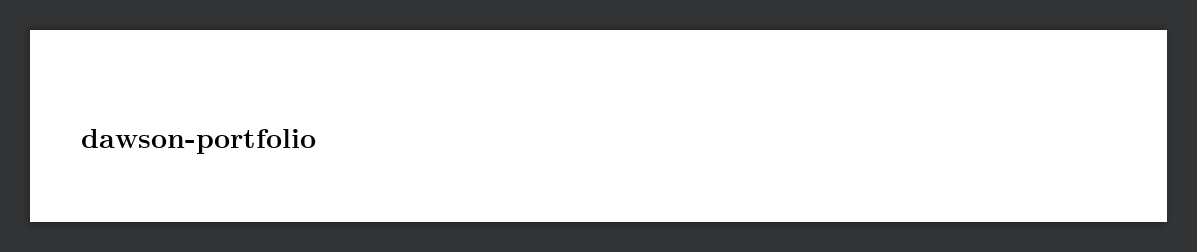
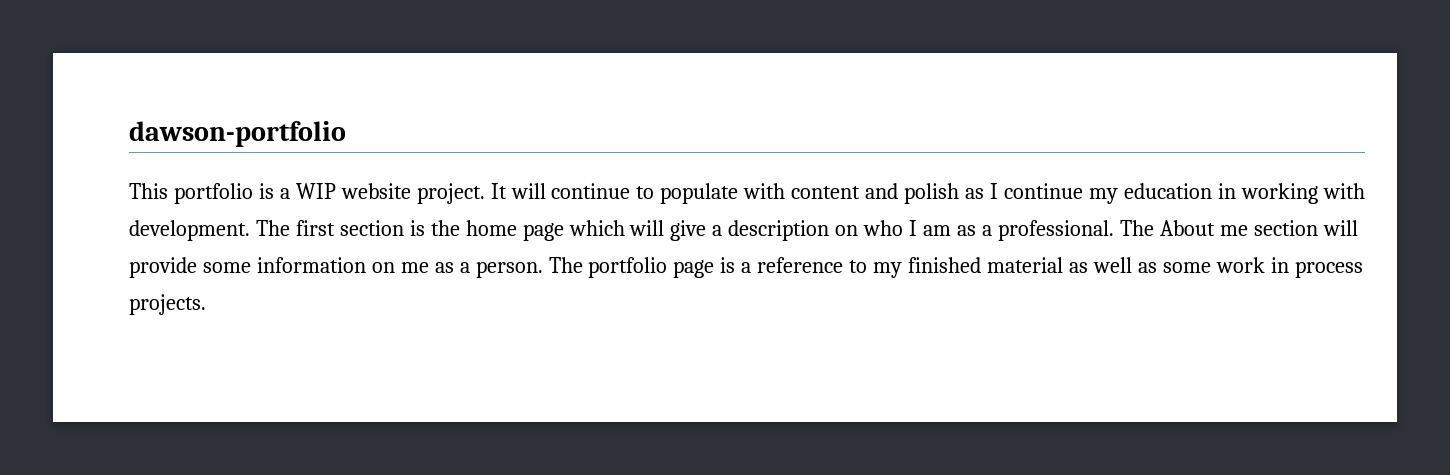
+ This portfolio is a WIP website project. It will continue to populate with content and polish as I continue my education in working with development. The first section is the home page which will give a description on who I am as a professional. The About me section will provide some information on me as a person. The portfolio page is a reference to my finished material as well as some work in process projects.

